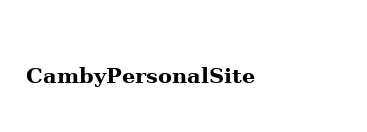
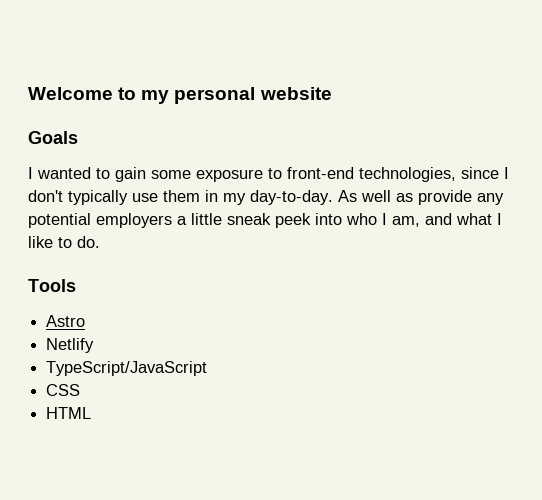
- CambyPersonalSite
+ Welcome to my personal website
+ Goals
+ I wanted to gain some exposure to front-end technologies, since I don't typically use them in my day-to-day. As well as provide any potential employers a little sneak peek into who I am, and what I like to do.
+ Tools
+ Astro
+ Netlify
+ TypeScript/JavaScript
+ CSS
+ HTML

